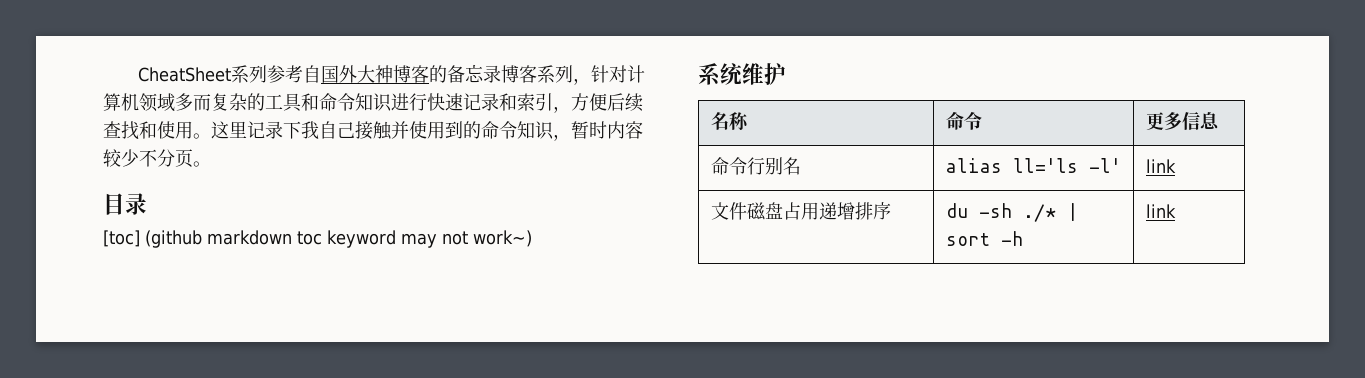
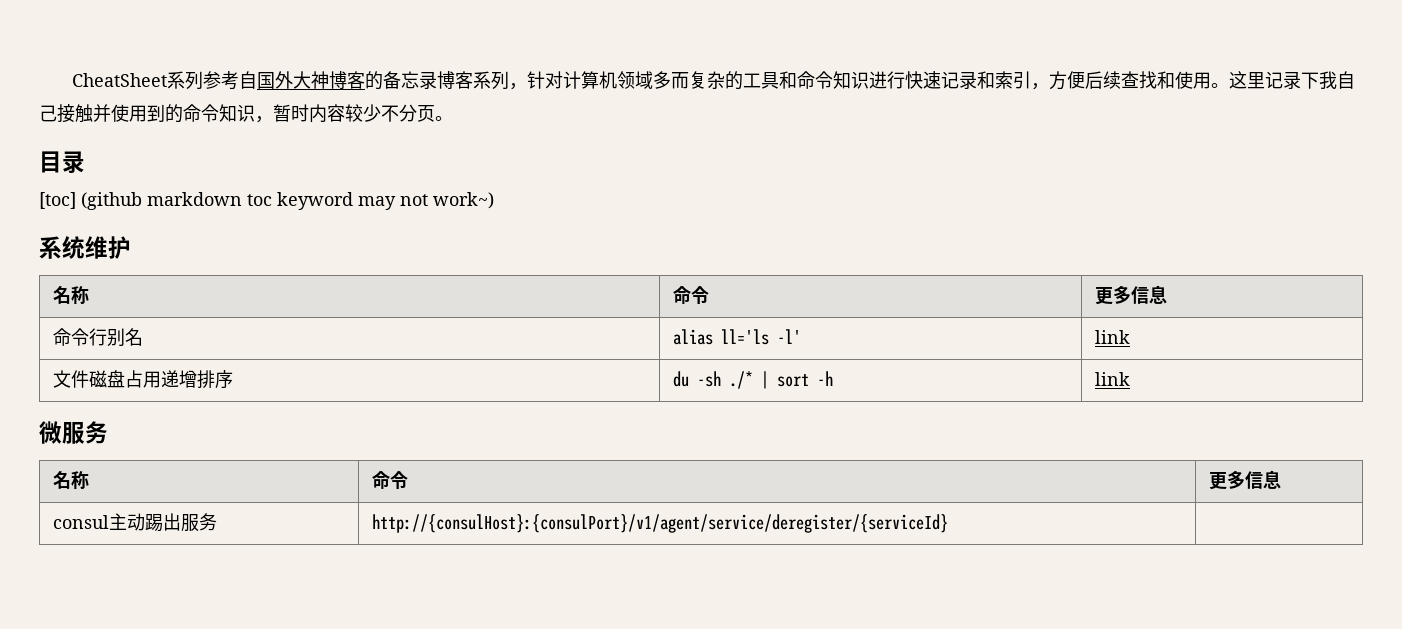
+ 微服务
+ 名称 | 命令 | 更多信息
+ consul主动踢出服务 | http://{consulHost}:{consulPort}/v1/agent/service/deregister/{serviceId} |

